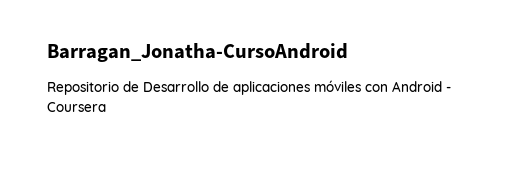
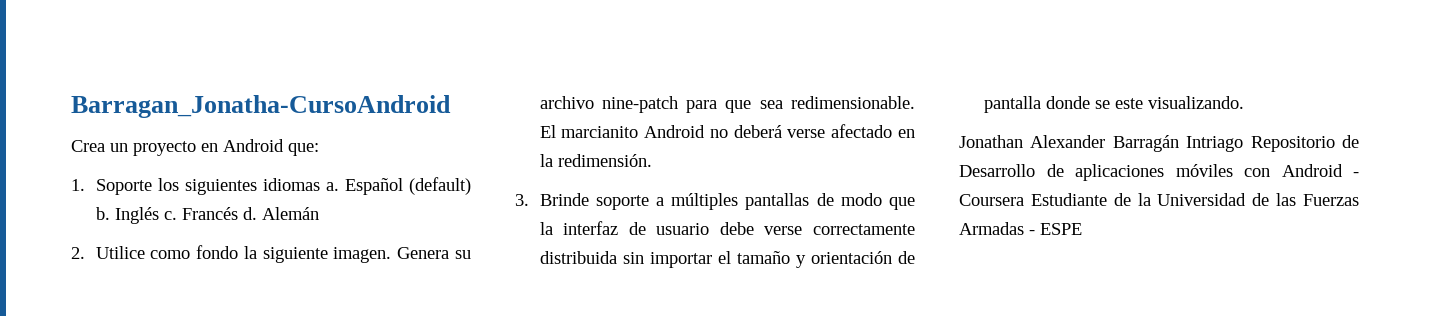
- Repositorio de Desarrollo de aplicaciones móviles con Android - Coursera
+ Crea un proyecto en Android que:
+ 1. Soporte los siguientes idiomas a. Español (default) b. Inglés c. Francés d. Alemán
+ 2. Utilice como fondo la siguiente imagen. Genera su archivo nine-patch para que sea redimensionable. El marcianito Android no deberá verse afectado en la redimensión.
+ 3. Brinde soporte a múltiples pantallas de modo que la interfaz de usuario debe verse correctamente distribuida sin importar el tamaño y orientación de pantalla donde se este visualizando.
+ Jonathan Alexander Barragán Intriago Repositorio de Desarrollo de aplicaciones móviles con Android - Coursera Estudiante de la Universidad de las Fuerzas Armadas - ESPE

